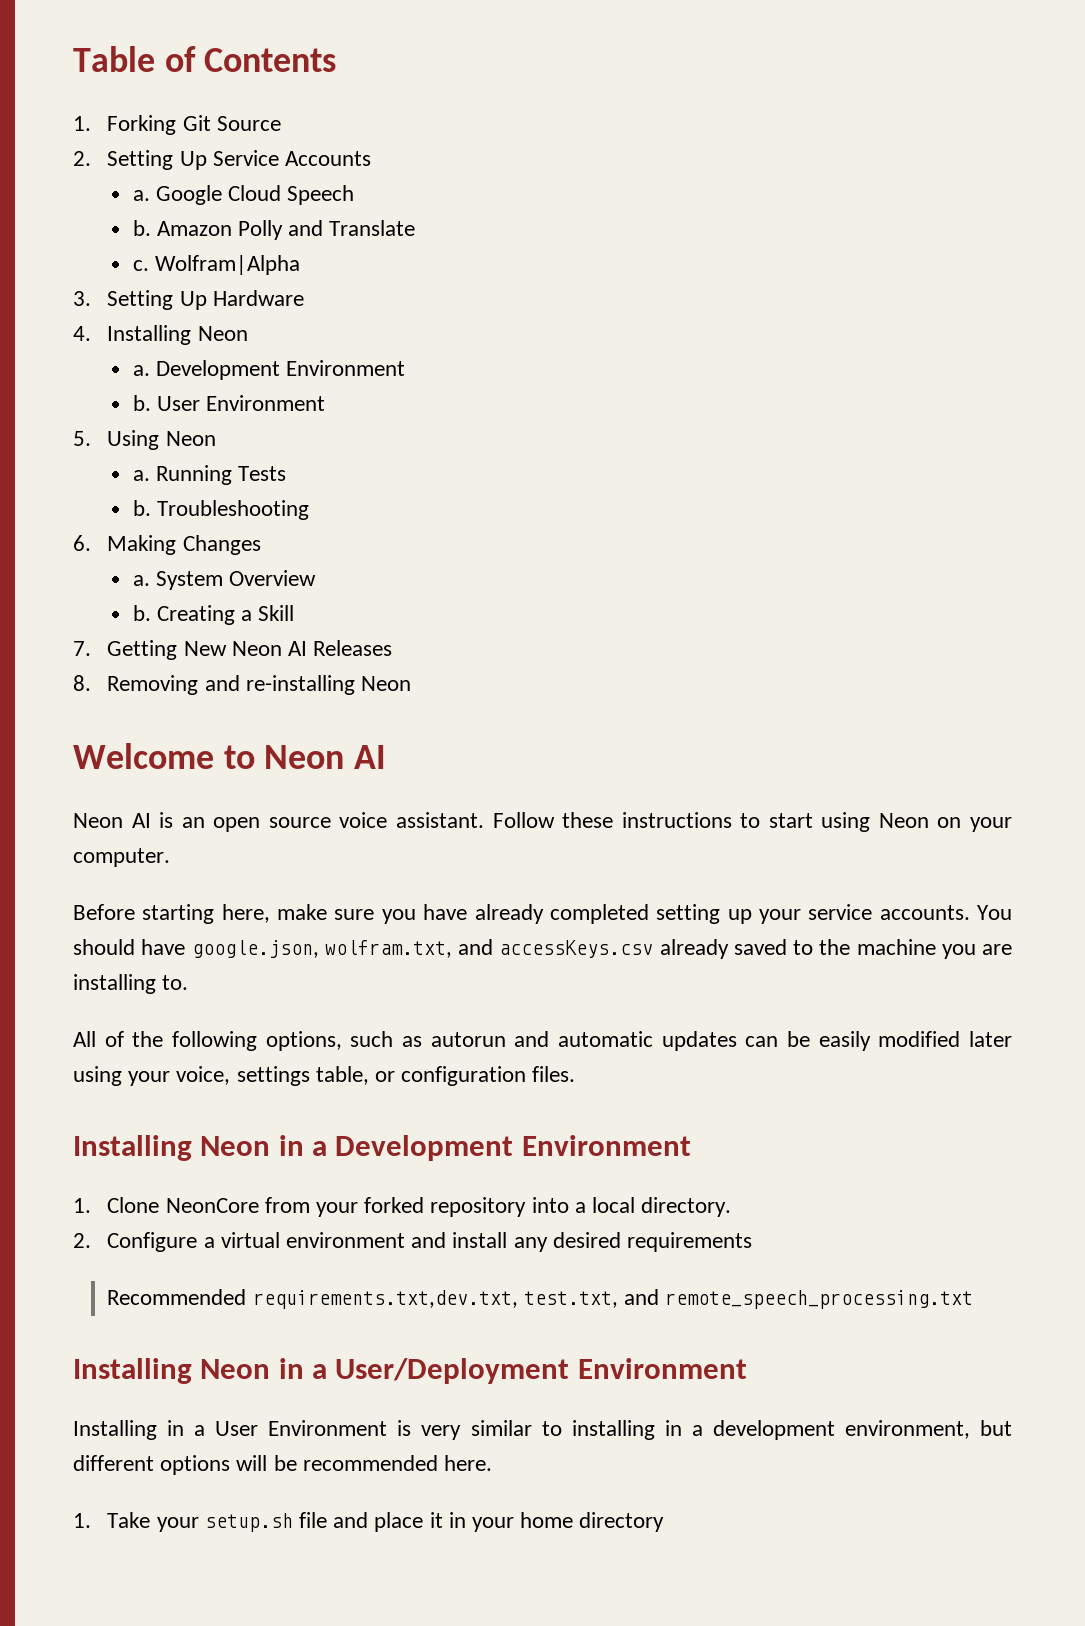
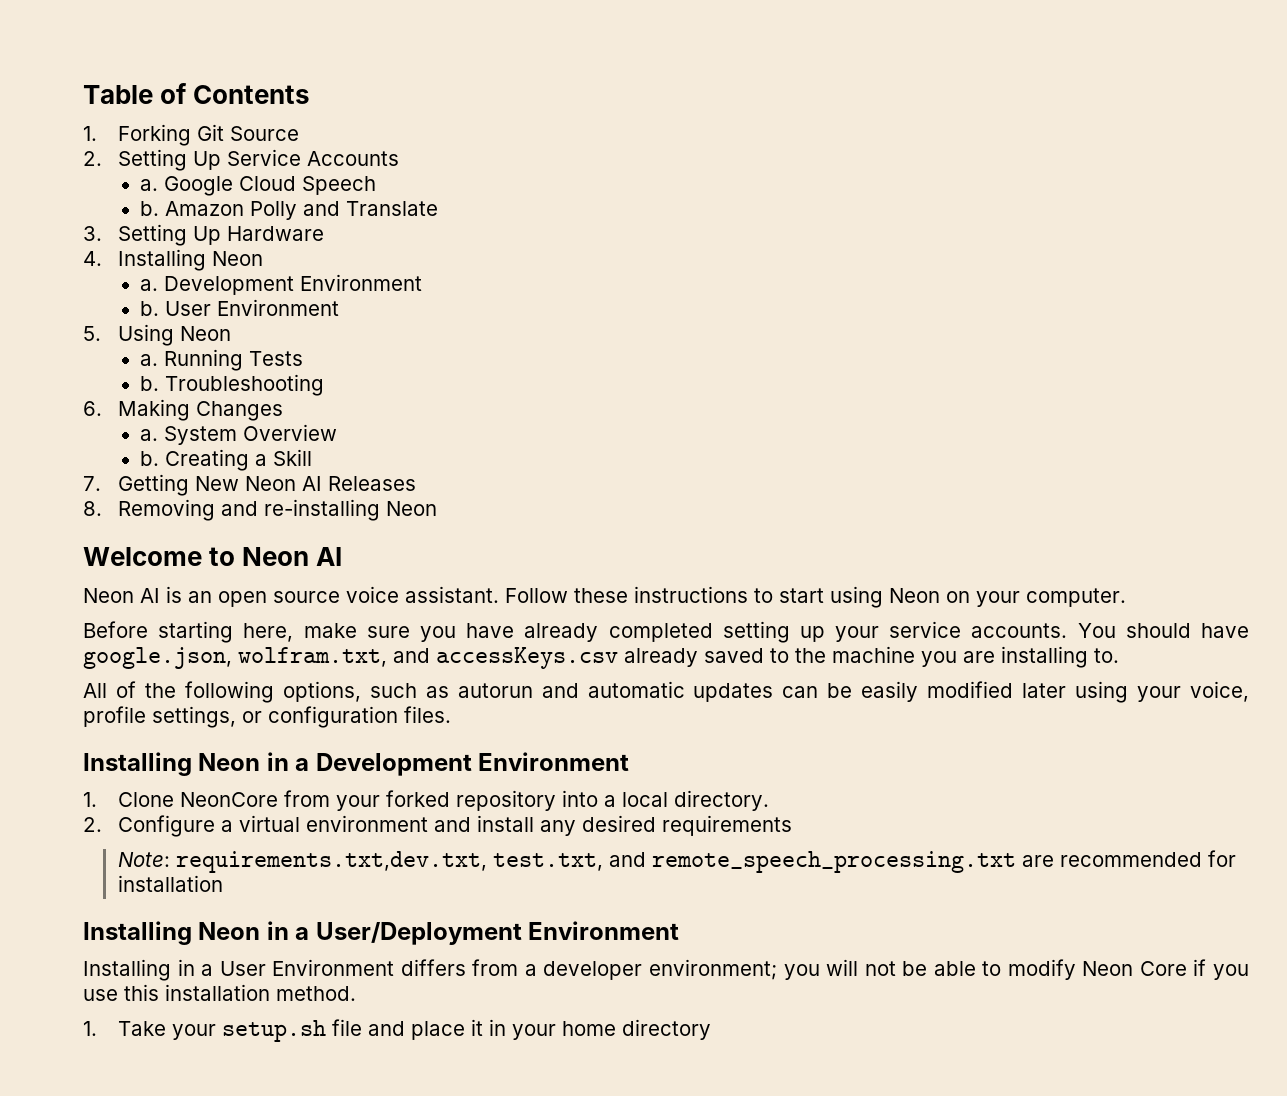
- c. Wolfram|Alpha
- All of the following options, such as autorun and automatic updates can be easily modified later using your voice, settings table, or configuration files.
+ All of the following options, such as autorun and automatic updates can be easily modified later using your voice, profile settings, or configuration files.
- Recommended requirements.txt,dev.txt, test.txt, and remote_speech_processing.txt
+ Note: requirements.txt,dev.txt, test.txt, and remote_speech_processing.txt are recommended for installation
- Installing in a User Environment is very similar to installing in a development environment, but different options will be recommended here.
+ Installing in a User Environment differs from a developer environment; you will not be able to modify Neon Core if you use this installation method.

